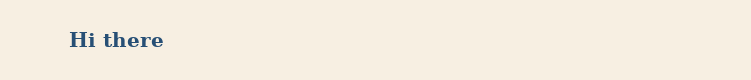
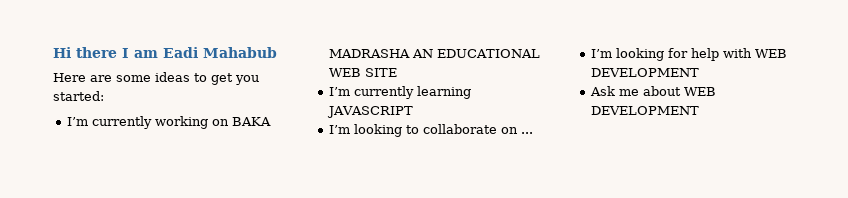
- Hi there
+ Hi there I am Eadi Mahabub
+ Here are some ideas to get you started:
+ I’m currently working on BAKA MADRASHA AN EDUCATIONAL WEB SITE
+ I’m currently learning JAVASCRIPT
+ I’m looking to collaborate on ...
+ I’m looking for help with WEB DEVELOPMENT
+ Ask me about WEB DEVELOPMENT

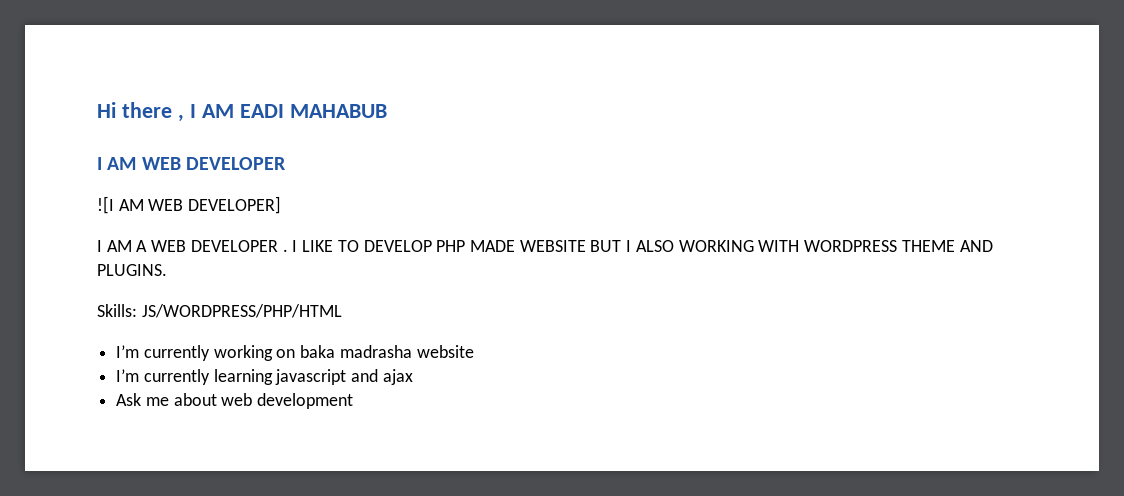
- Hi there I am Eadi Mahabub
- Here are some ideas to get you started:
- I’m currently working on BAKA MADRASHA AN EDUCATIONAL WEB SITE
- I’m currently learning JAVASCRIPT
- I’m looking to collaborate on ...
- I’m looking for help with WEB DEVELOPMENT
+ Hi there , I AM EADI MAHABUB
+ I AM WEB DEVELOPER
+ ![I AM WEB DEVELOPER]
+ I AM A WEB DEVELOPER . I LIKE TO DEVELOP PHP MADE WEBSITE BUT I ALSO WORKING WITH WORDPRESS THEME AND PLUGINS.
+ Skills: JS/WORDPRESS/PHP/HTML
+ I’m currently working on baka madrasha website
+ I’m currently learning javascript and ajax
- Ask me about WEB DEVELOPMENT
+ Ask me about web development

